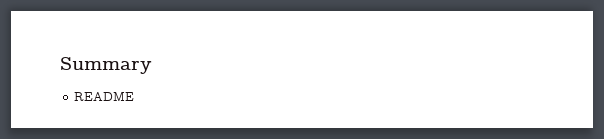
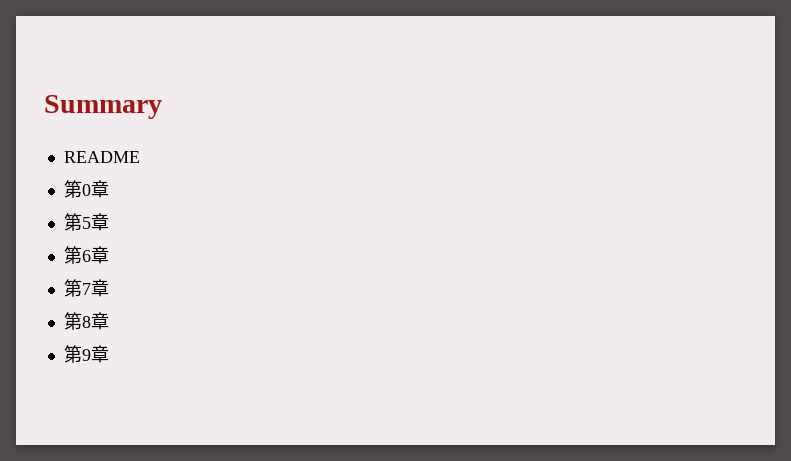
+ 第0章
+ 第5章
+ 第6章
+ 第7章
+ 第8章
+ 第9章

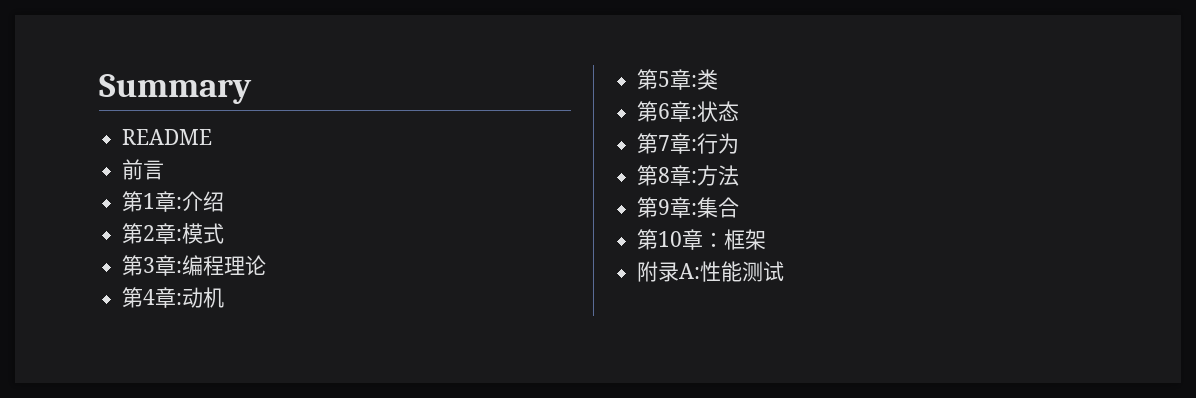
- 第0章
+ 前言
+ 第1章:介绍
+ 第2章:模式
+ 第3章:编程理论
+ 第4章:动机
- 第5章
+ 第5章:类
- 第6章
+ 第6章:状态
- 第7章
+ 第7章:行为
- 第8章
+ 第8章:方法
- 第9章
+ 第9章:集合
+ 第10章：框架
+ 附录A:性能测试

